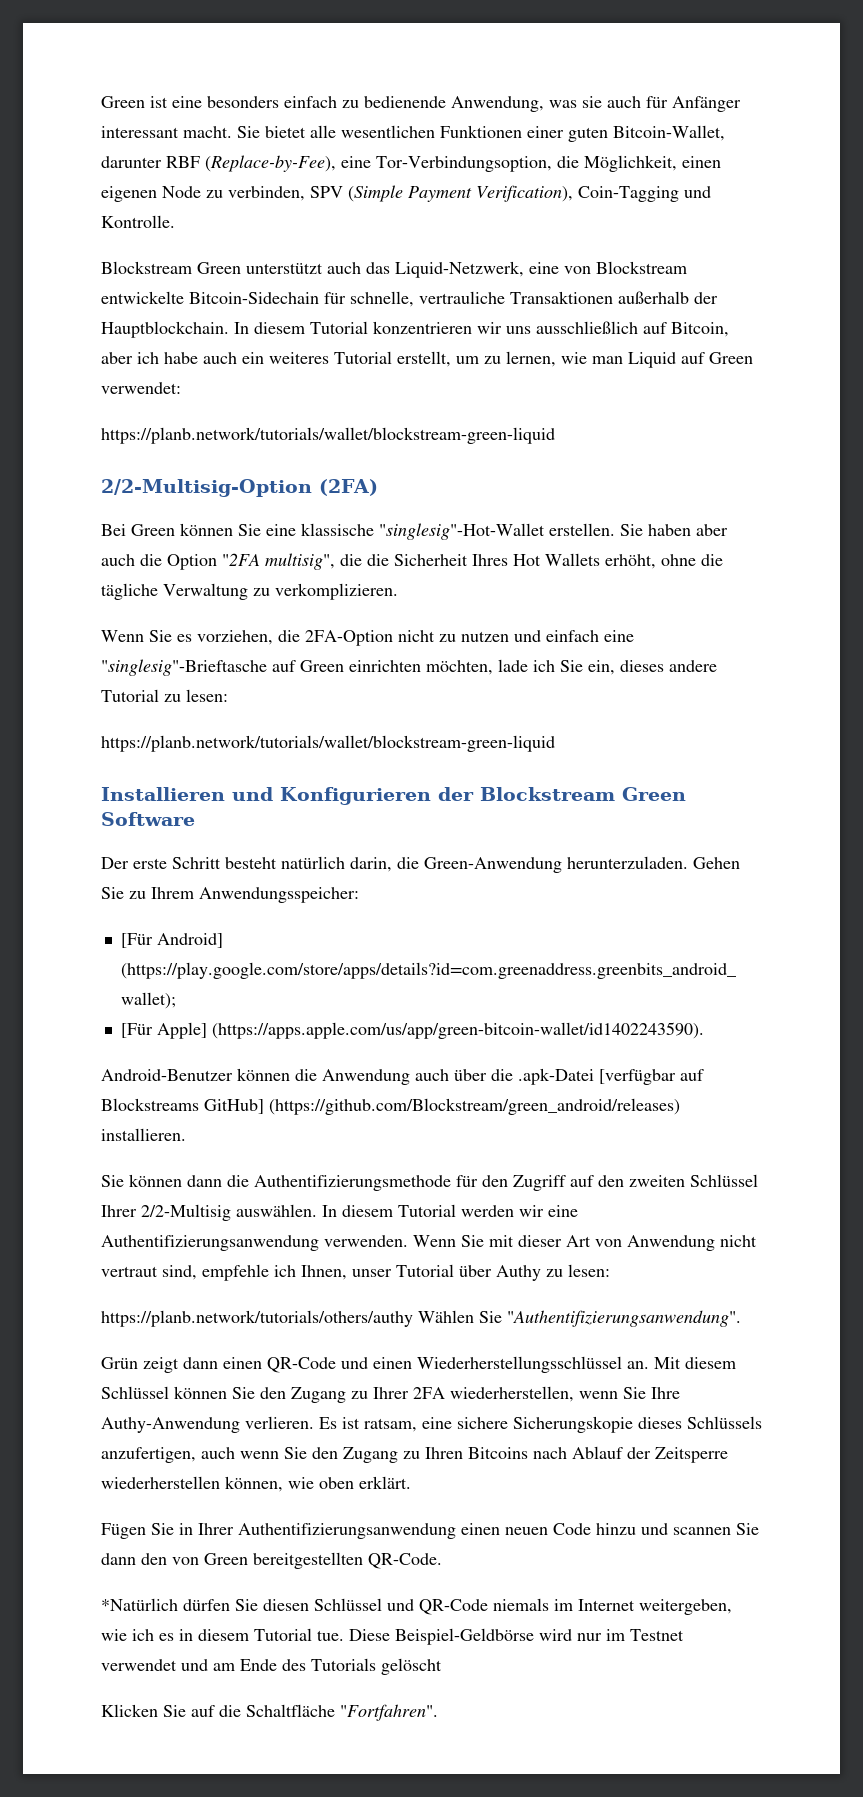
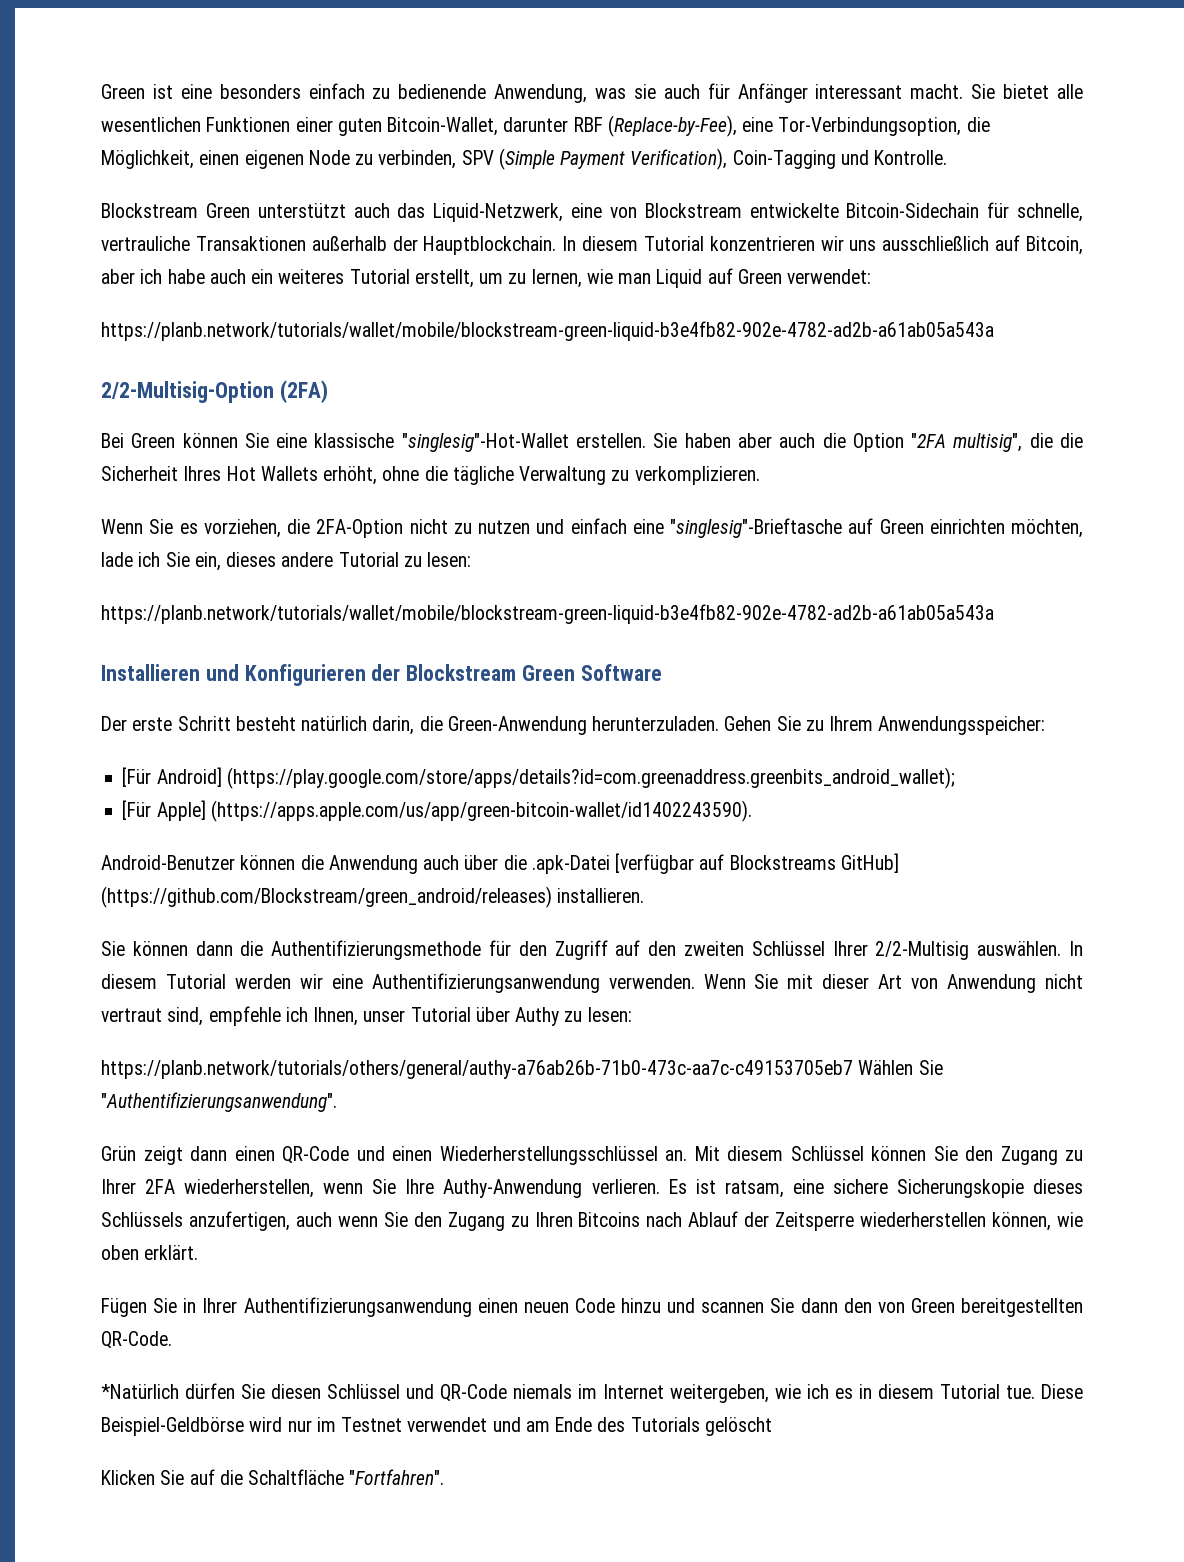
  In diesem Tutorial konzentrieren wir uns ausschließlich auf Bitcoin, aber ich habe auch ein weiteres Tutorial erstellt, um zu lernen, wie man Liquid auf Green verwendet:
- https://planb.network/tutorials/wallet/blockstream-green-liquid
+ https://planb.network/tutorials/wallet/mobile/blockstream-green-liquid-b3e4fb82-902e-4782-ad2b-a61ab05a543a
  Wenn Sie es vorziehen, die 2FA-Option nicht zu nutzen und einfach eine "singlesig"-Brieftasche auf Green einrichten möchten, lade ich Sie ein, dieses andere Tutorial zu lesen:
- https://planb.network/tutorials/wallet/blockstream-green-liquid
+ https://planb.network/tutorials/wallet/mobile/blockstream-green-liquid-b3e4fb82-902e-4782-ad2b-a61ab05a543a
- https://planb.network/tutorials/others/authy Wählen Sie "Authentifizierungsanwendung".
+ https://planb.network/tutorials/others/general/authy-a76ab26b-71b0-473c-aa7c-c49153705eb7 Wählen Sie "Authentifizierungsanwendung".

